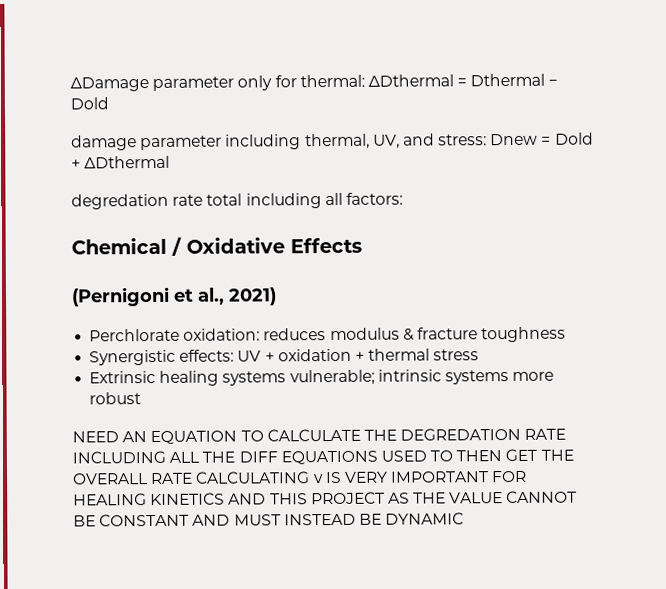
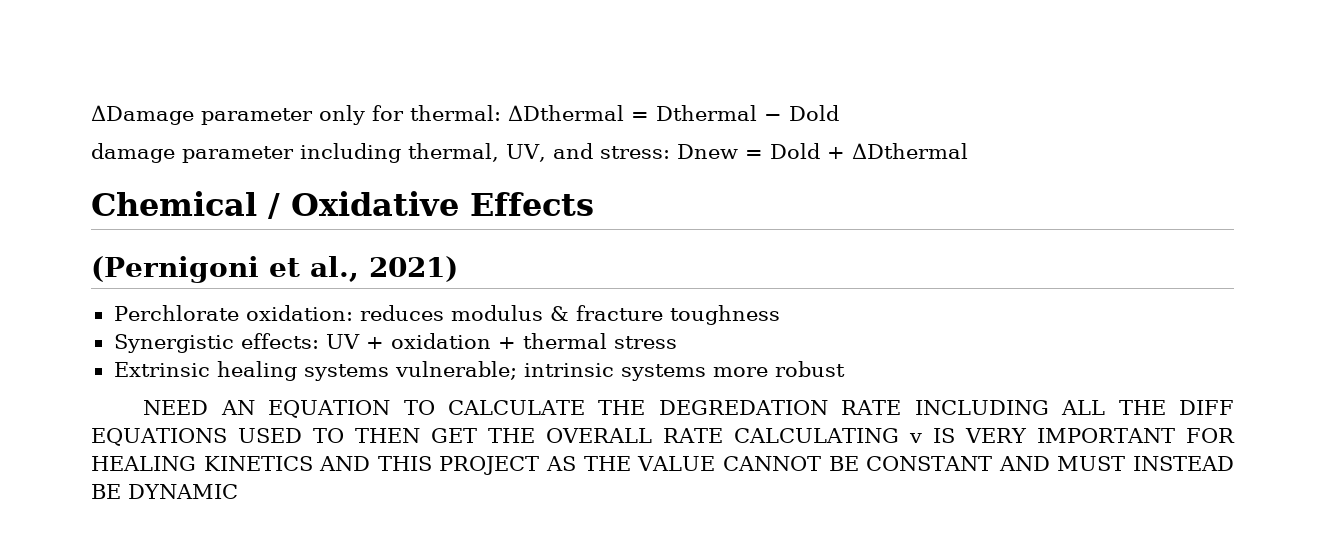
- degredation rate total including all factors:

